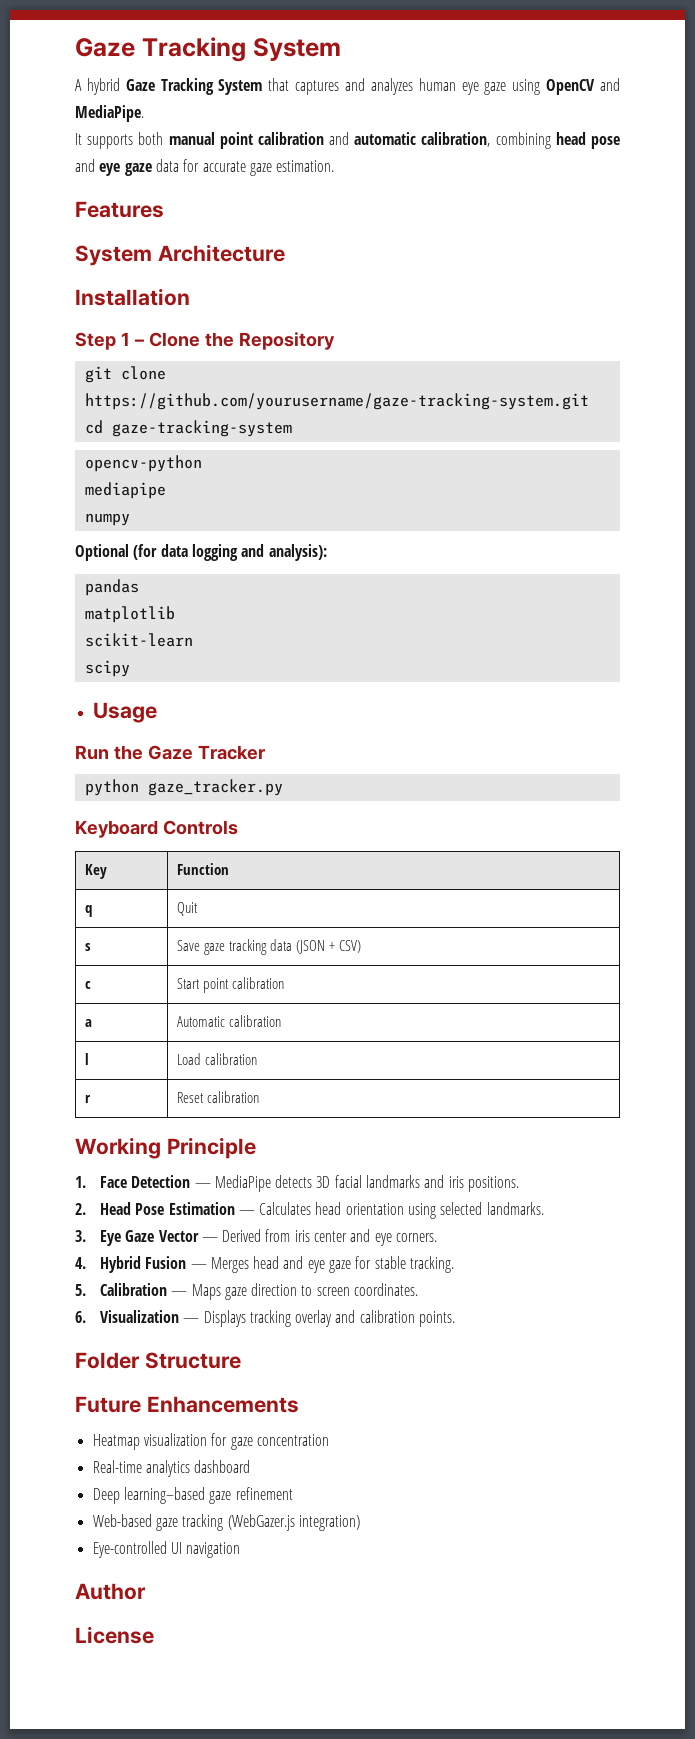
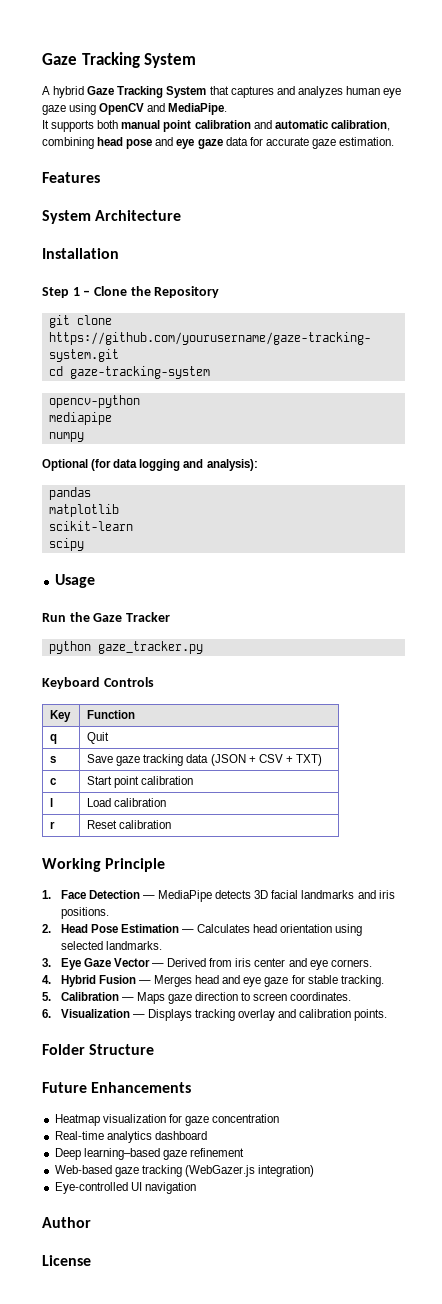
- s | Save gaze tracking data (JSON + CSV)
+ s | Save gaze tracking data (JSON + CSV + TXT)
- a | Automatic calibration

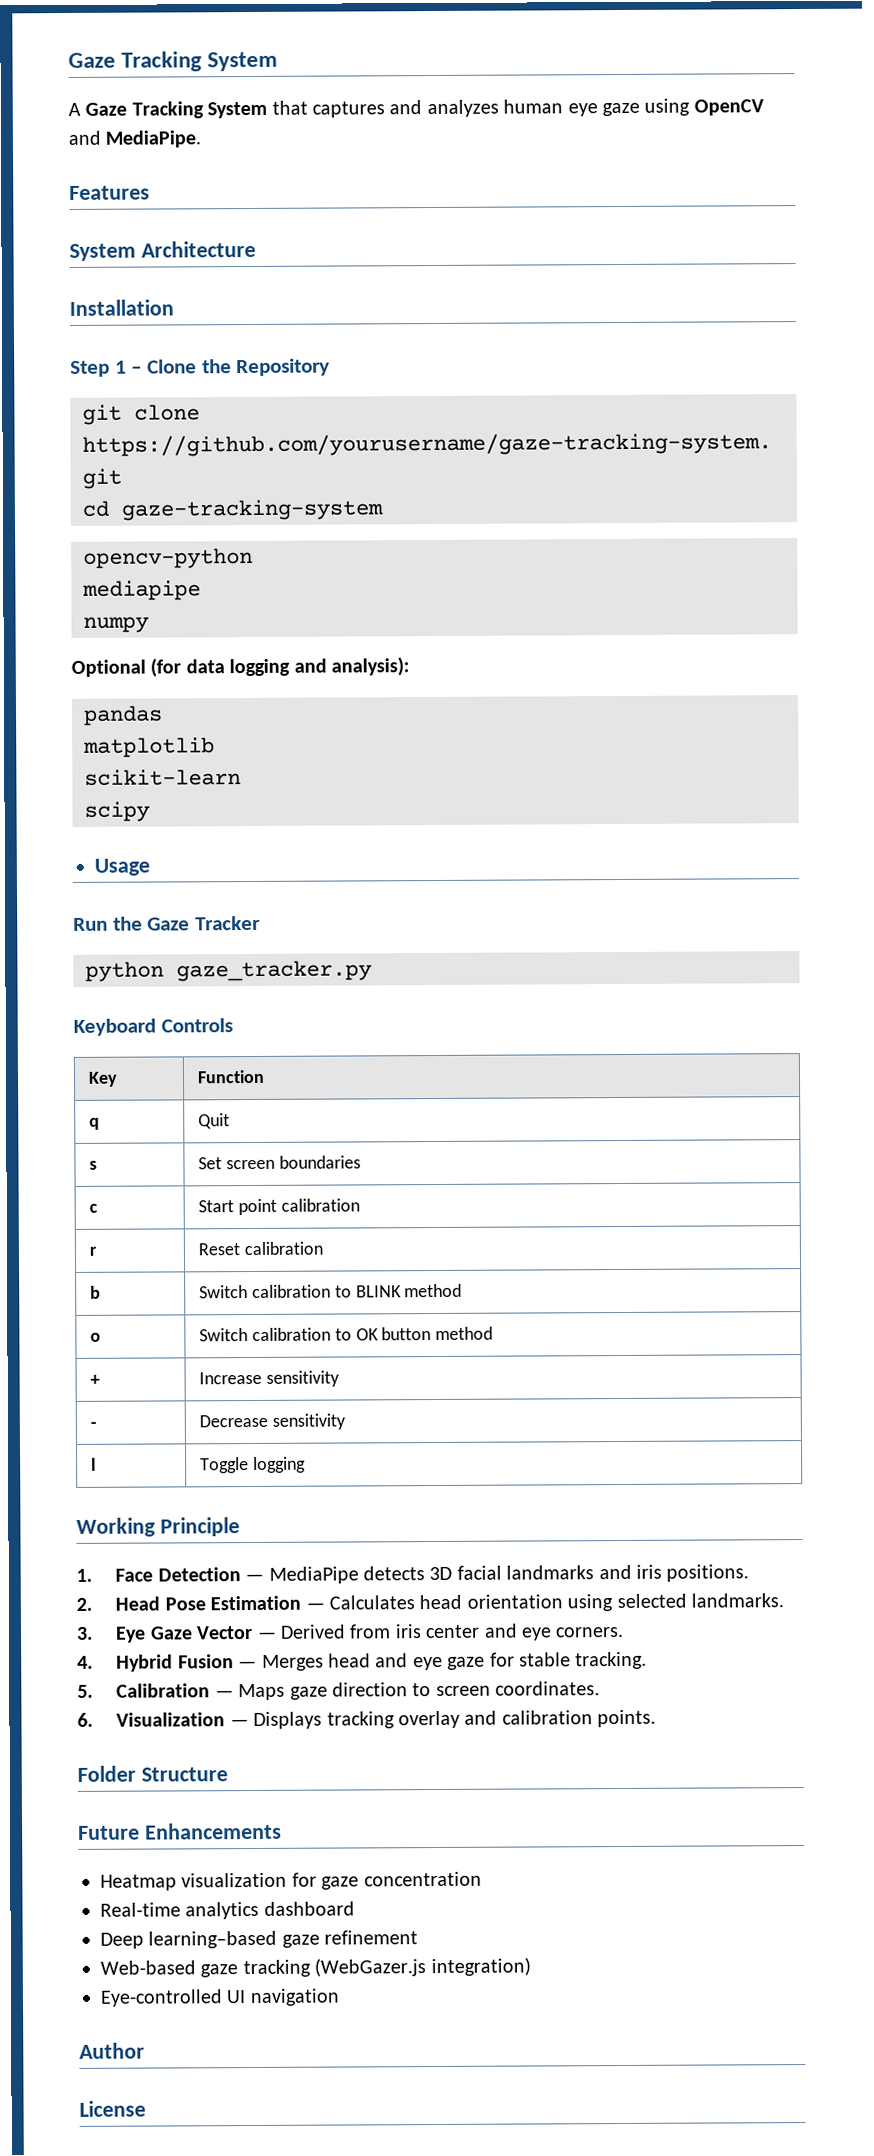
- A hybrid Gaze Tracking System that captures and analyzes human eye gaze using OpenCV and MediaPipe.
+ A Gaze Tracking System that captures and analyzes human eye gaze using OpenCV and MediaPipe.
- It supports both manual point calibration and automatic calibration, combining head pose and eye gaze data for accurate gaze estimation.
- s | Save gaze tracking data (JSON + CSV + TXT)
+ s | Set screen boundaries
- l | Load calibration
+ b | Switch calibration to BLINK method
+ o | Switch calibration to OK button method
+ + | Increase sensitivity
+ - | Decrease sensitivity
+ l | Toggle logging

